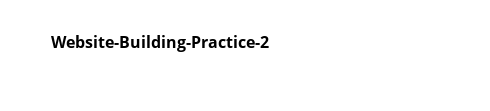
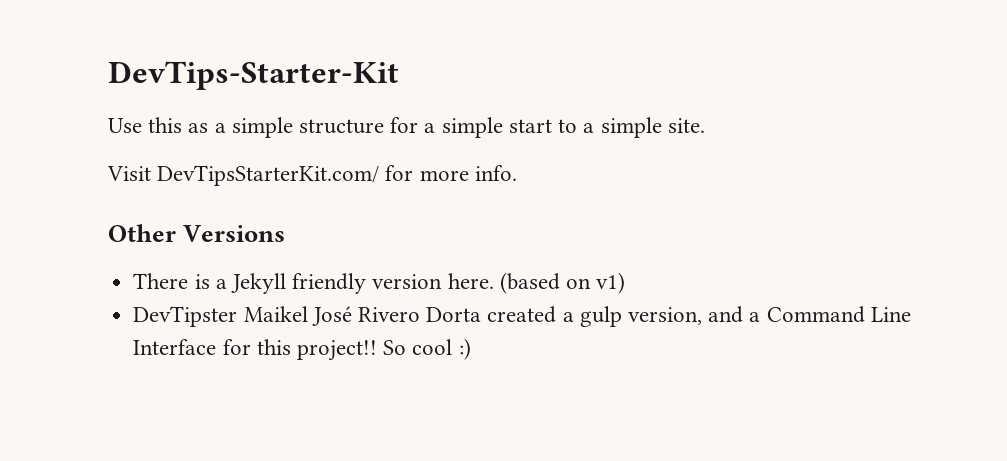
- Website-Building-Practice-2
+ DevTips-Starter-Kit
+ Use this as a simple structure for a simple start to a simple site.
+ Visit DevTipsStarterKit.com/ for more info.
+ Other Versions
+ There is a Jekyll friendly version here. (based on v1)
+ DevTipster Maikel José Rivero Dorta created a gulp version, and a Command Line Interface for this project!! So cool :)

